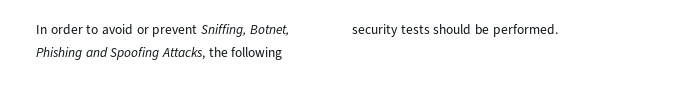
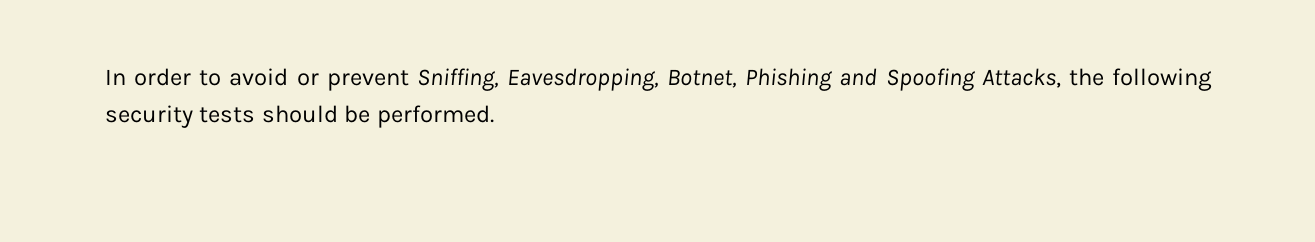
- In order to avoid or prevent Sniffing, Botnet, Phishing and Spoofing Attacks, the following security tests should be performed.
+ In order to avoid or prevent Sniffing, Eavesdropping, Botnet, Phishing and Spoofing Attacks, the following security tests should be performed.

